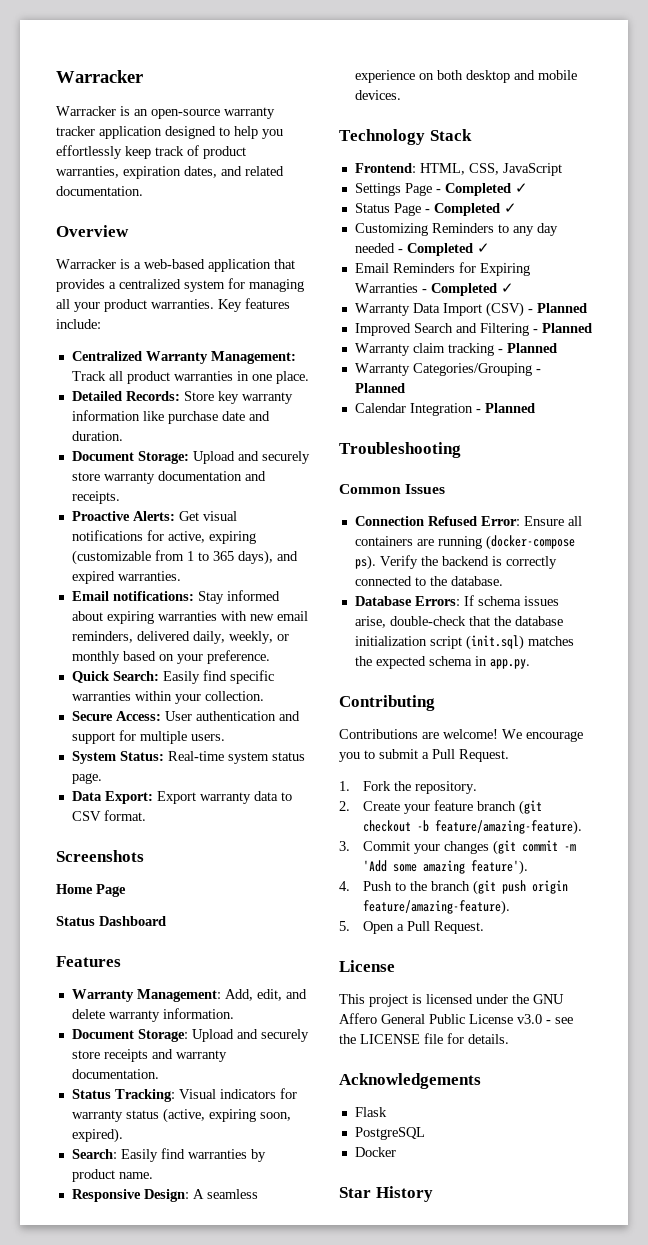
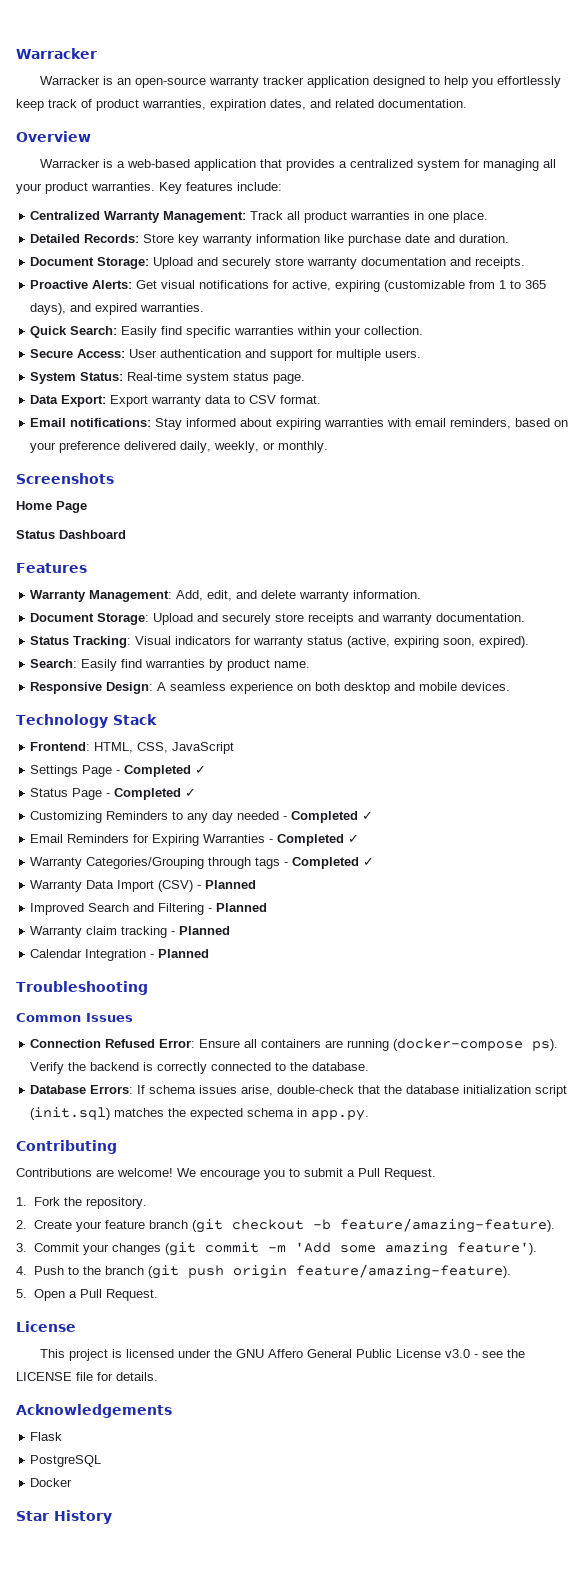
- Email notifications: Stay informed about expiring warranties with new email reminders, delivered daily, weekly, or monthly based on your preference.
+ Email notifications: Stay informed about expiring warranties with email reminders, based on your preference delivered daily, weekly, or monthly.
+ Warranty Categories/Grouping through tags - Completed ✓
- Warranty Categories/Grouping - Planned

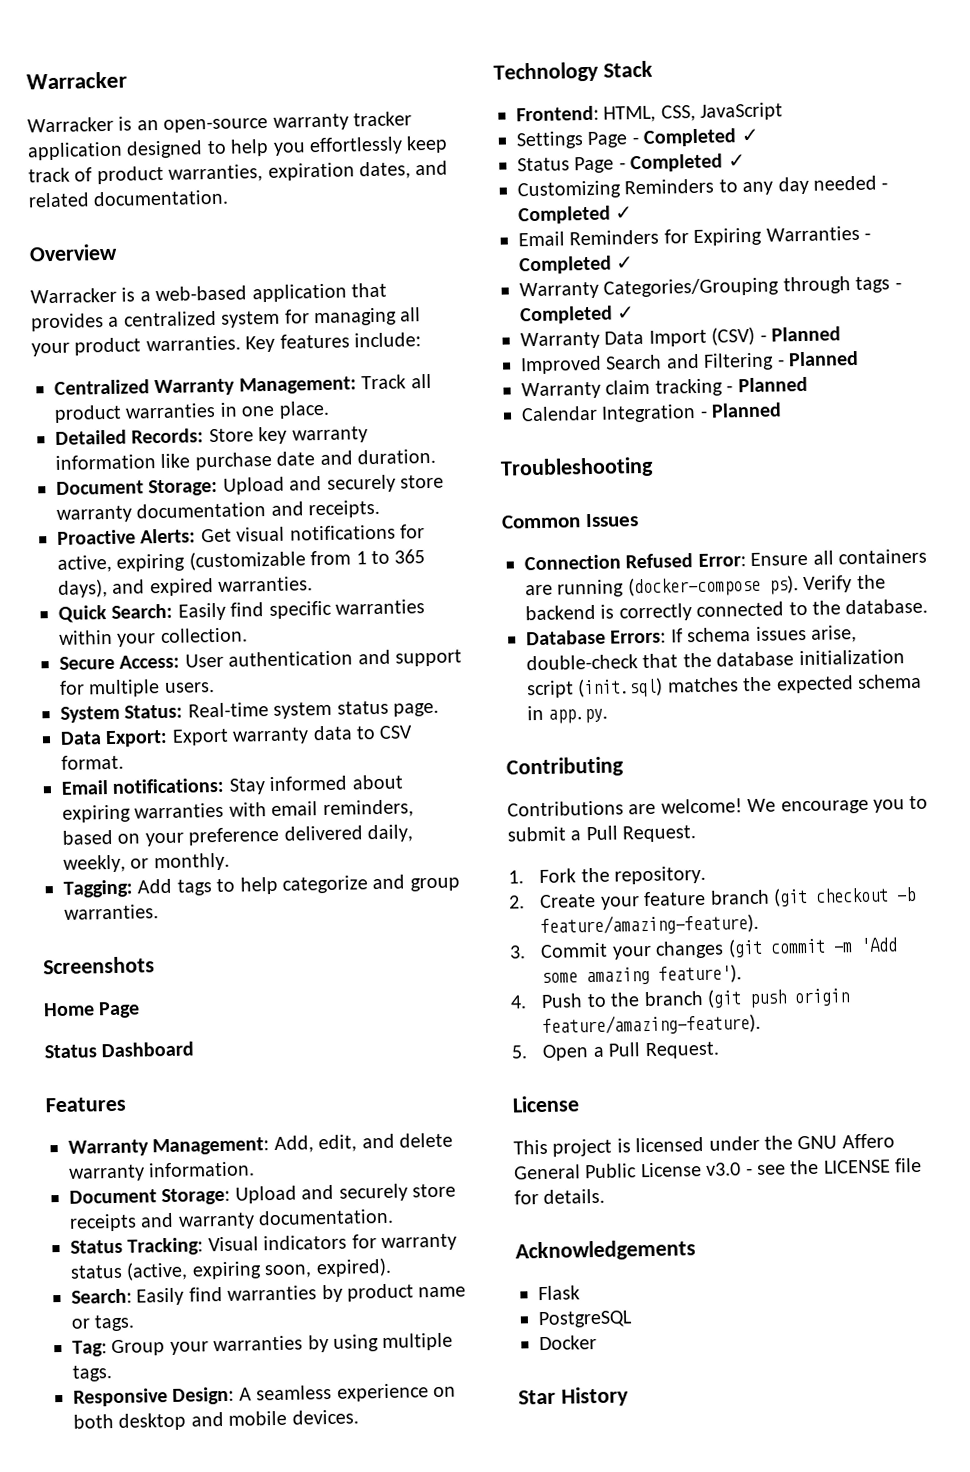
+ Tagging: Add tags to help categorize and group warranties.
- Search: Easily find warranties by product name.
+ Search: Easily find warranties by product name or tags.
+ Tag: Group your warranties by using multiple tags.

